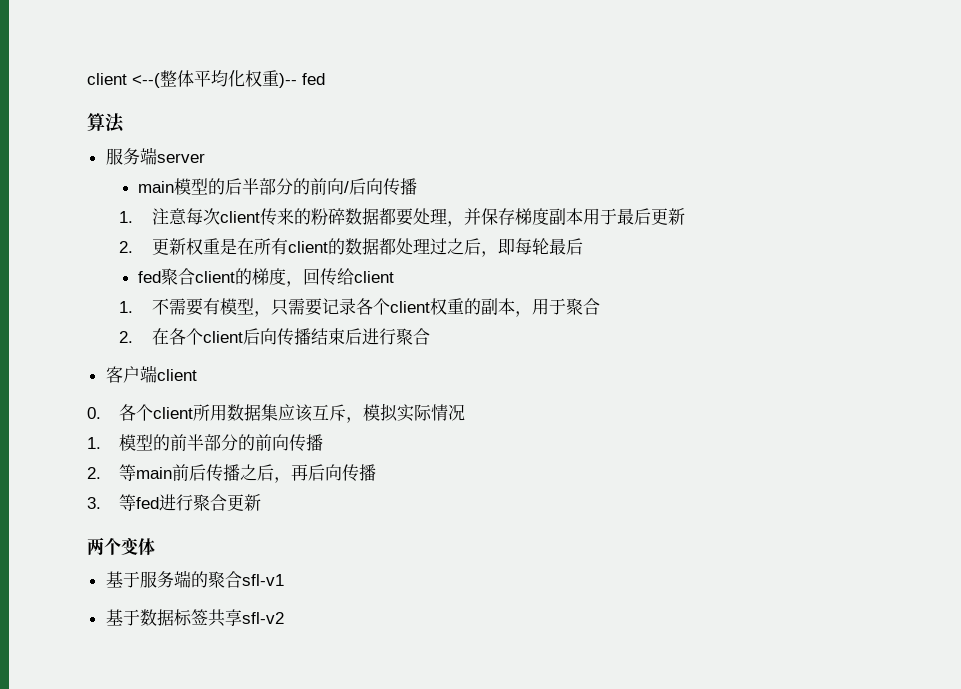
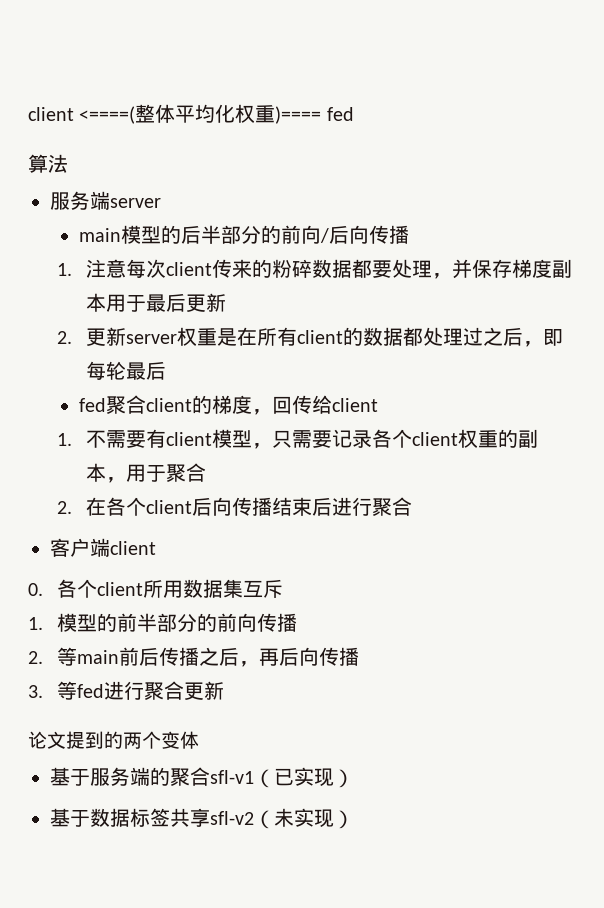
- client <--(整体平均化权重)-- fed
+ client <====(整体平均化权重)==== fed
- 2.更新权重是在所有client的数据都处理过之后，即每轮最后
+ 2.更新server权重是在所有client的数据都处理过之后，即每轮最后
- 1.不需要有模型，只需要记录各个client权重的副本，用于聚合
+ 1.不需要有client模型，只需要记录各个client权重的副本，用于聚合
- 0.各个client所用数据集应该互斥，模拟实际情况
+ 0.各个client所用数据集互斥
- 两个变体
+ 论文提到的两个变体
- 基于服务端的聚合sfl-v1
+ 基于服务端的聚合sfl-v1（已实现）
- 基于数据标签共享sfl-v2
+ 基于数据标签共享sfl-v2（未实现）

